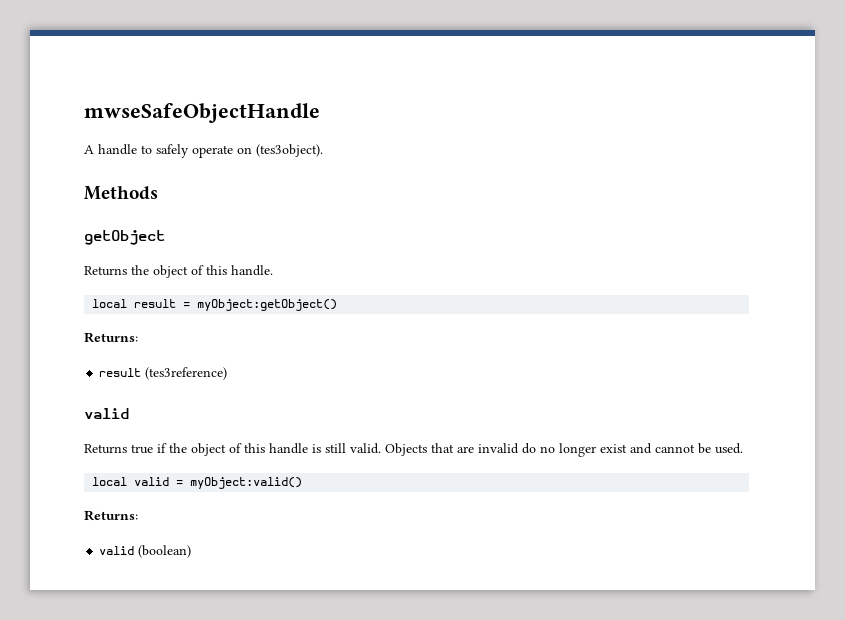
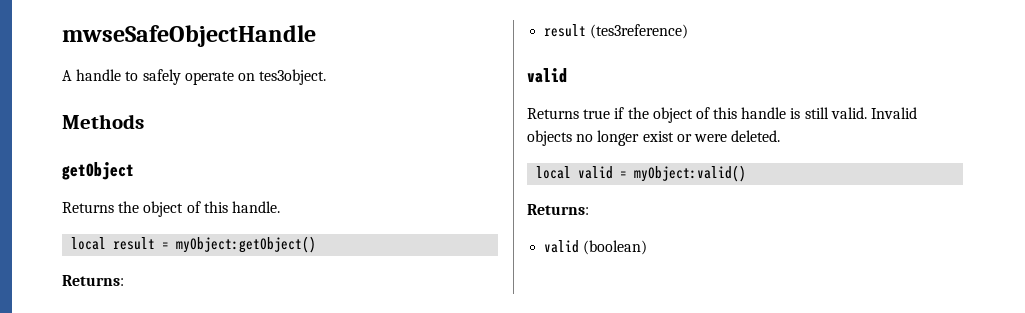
- A handle to safely operate on (tes3object).
+ A handle to safely operate on tes3object.
- Objects that are invalid do no longer exist and cannot be used.
+ Invalid objects no longer exist or were deleted.

